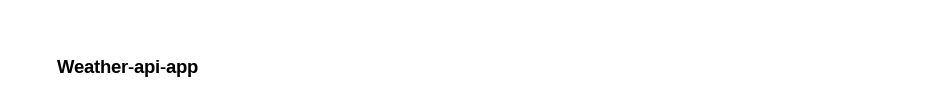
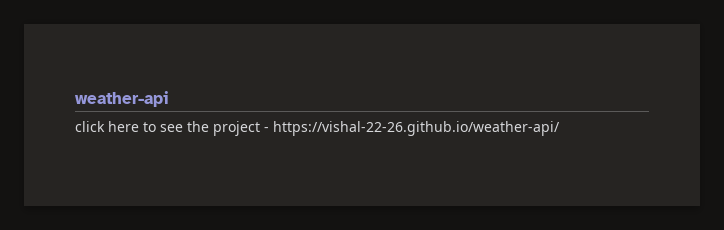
- Weather-api-app
+ weather-api
+ click here to see the project - https://vishal-22-26.github.io/weather-api/

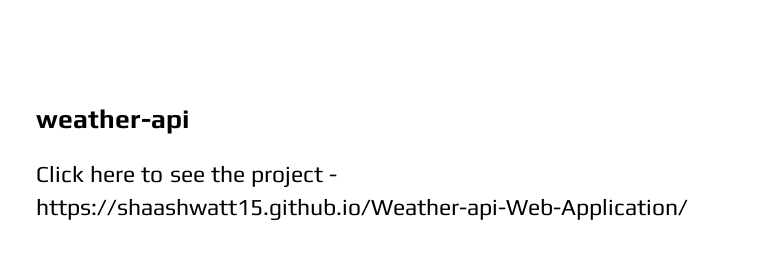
- click here to see the project - https://vishal-22-26.github.io/weather-api/
+ Click here to see the project - https://shaashwatt15.github.io/Weather-api-Web-Application/

